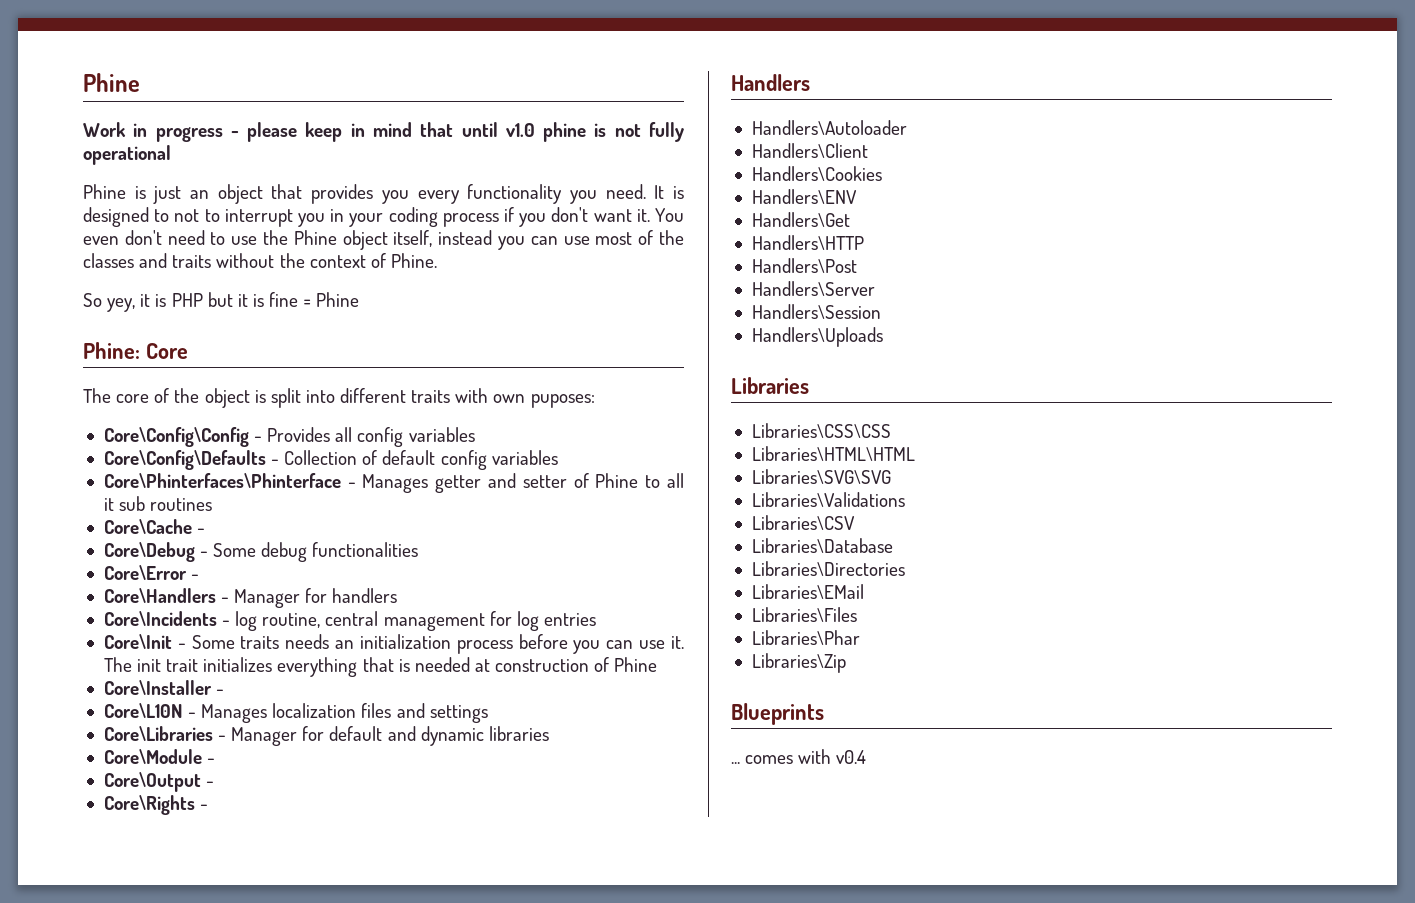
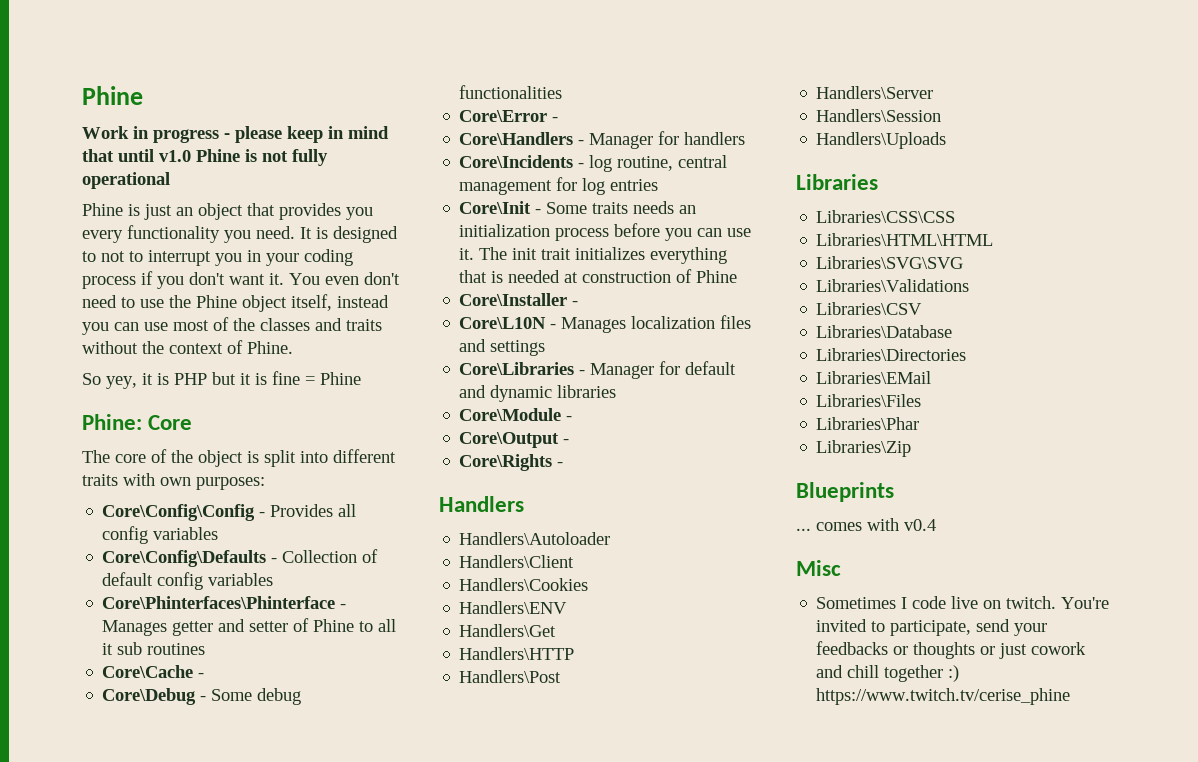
- Work in progress - please keep in mind that until v1.0 phine is not fully operational
+ Work in progress - please keep in mind that until v1.0 Phine is not fully operational
- The core of the object is split into different traits with own puposes:
+ The core of the object is split into different traits with own purposes:
+ Misc
+ Sometimes I code live on twitch. You're invited to participate, send your feedbacks or thoughts or just cowork and chill together :) https://www.twitch.tv/cerise_phine

